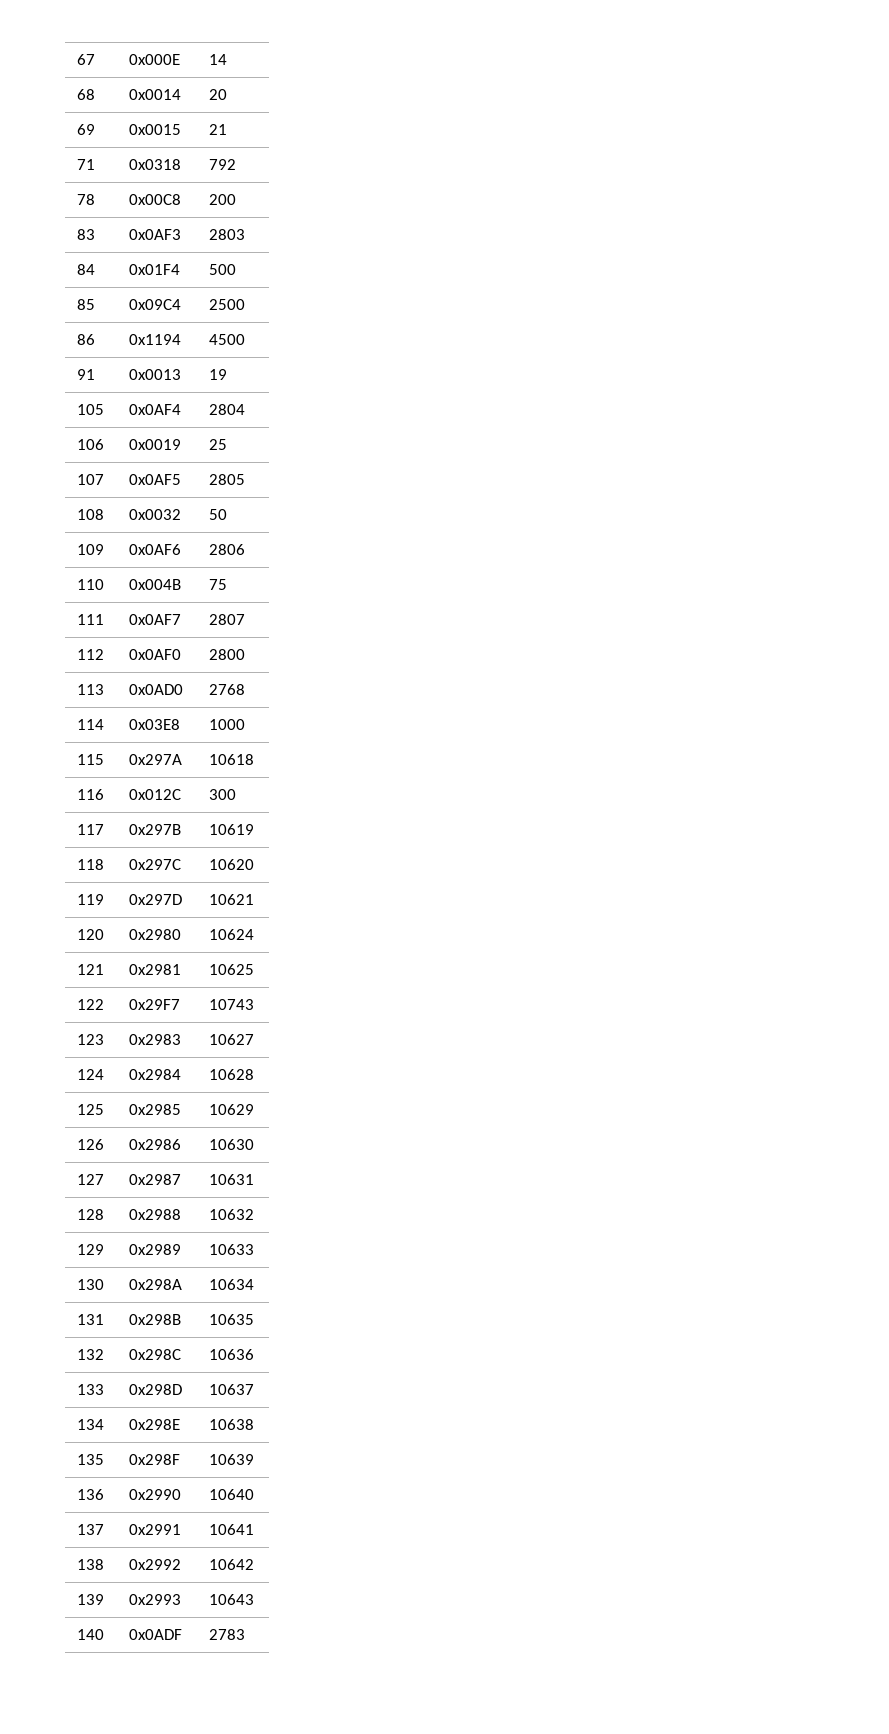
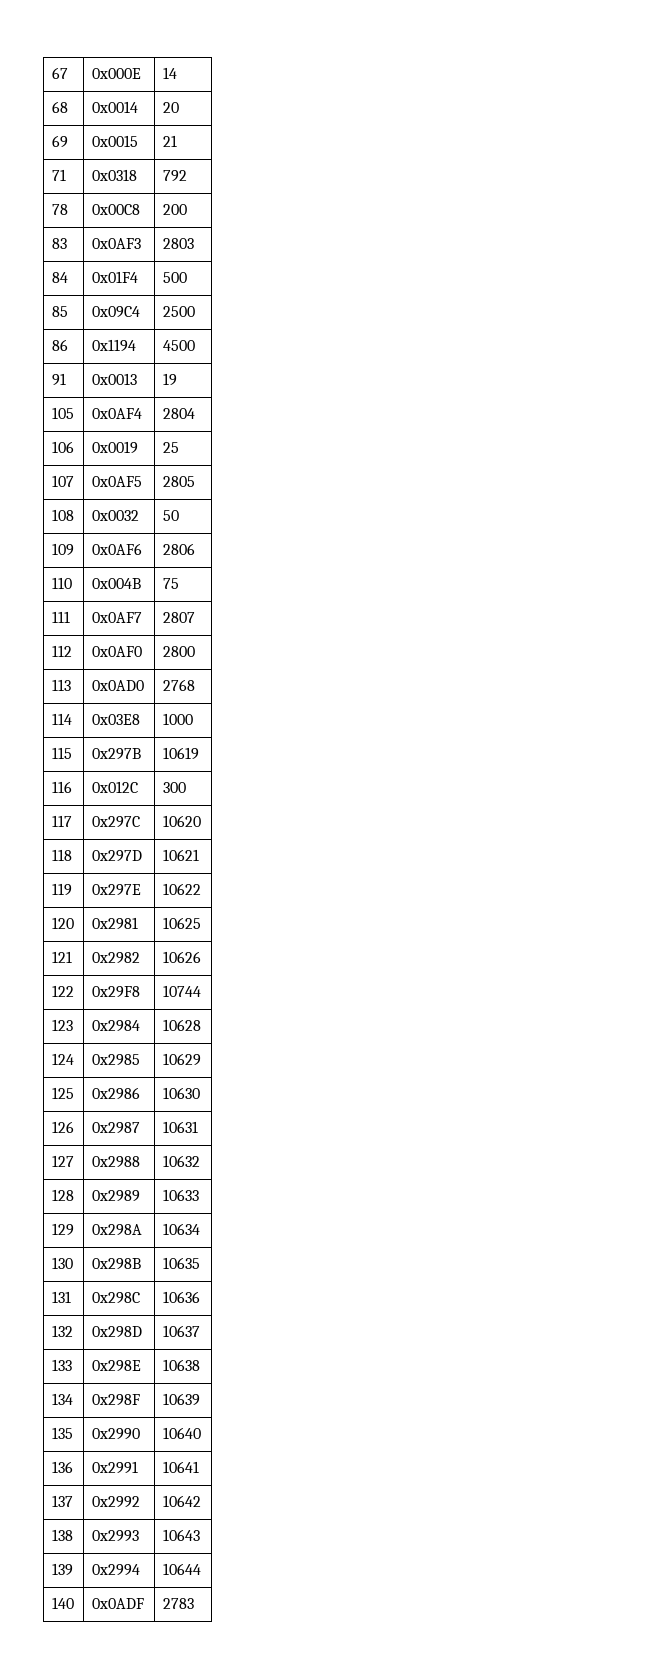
- 115 | 0x297A | 10618
+ 115 | 0x297B | 10619
- 117 | 0x297B | 10619
- 118 | 0x297C | 10620
+ 117 | 0x297C | 10620
- 119 | 0x297D | 10621
+ 118 | 0x297D | 10621
- 120 | 0x2980 | 10624
- 121 | 0x2981 | 10625
+ 119 | 0x297E | 10622
+ 120 | 0x2981 | 10625
+ 121 | 0x2982 | 10626
- 122 | 0x29F7 | 10743
+ 122 | 0x29F8 | 10744
- 123 | 0x2983 | 10627
- 124 | 0x2984 | 10628
+ 123 | 0x2984 | 10628
- 125 | 0x2985 | 10629
+ 124 | 0x2985 | 10629
- 126 | 0x2986 | 10630
+ 125 | 0x2986 | 10630
- 127 | 0x2987 | 10631
+ 126 | 0x2987 | 10631
- 128 | 0x2988 | 10632
+ 127 | 0x2988 | 10632
- 129 | 0x2989 | 10633
+ 128 | 0x2989 | 10633
- 130 | 0x298A | 10634
+ 129 | 0x298A | 10634
- 131 | 0x298B | 10635
+ 130 | 0x298B | 10635
- 132 | 0x298C | 10636
+ 131 | 0x298C | 10636
- 133 | 0x298D | 10637
+ 132 | 0x298D | 10637
- 134 | 0x298E | 10638
+ 133 | 0x298E | 10638
- 135 | 0x298F | 10639
+ 134 | 0x298F | 10639
- 136 | 0x2990 | 10640
+ 135 | 0x2990 | 10640
- 137 | 0x2991 | 10641
+ 136 | 0x2991 | 10641
- 138 | 0x2992 | 10642
+ 137 | 0x2992 | 10642
- 139 | 0x2993 | 10643
+ 138 | 0x2993 | 10643
+ 139 | 0x2994 | 10644

